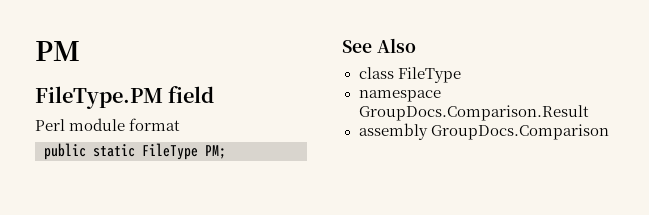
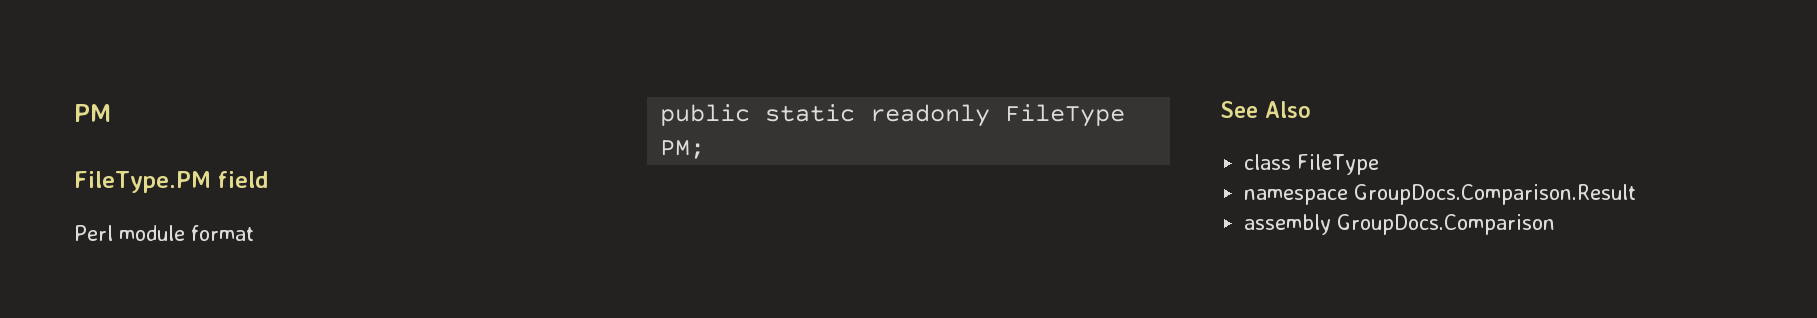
- public static FileType PM;
+ public static readonly FileType PM;

